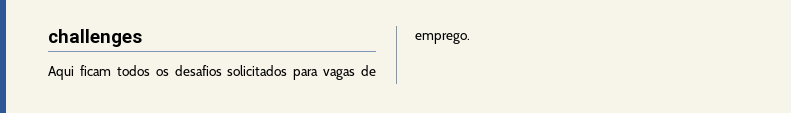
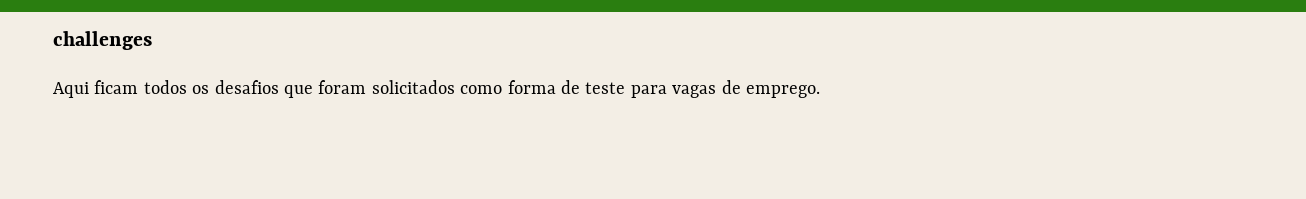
- Aqui ficam todos os desafios solicitados para vagas de emprego.
+ Aqui ficam todos os desafios que foram solicitados como forma de teste para vagas de emprego.

